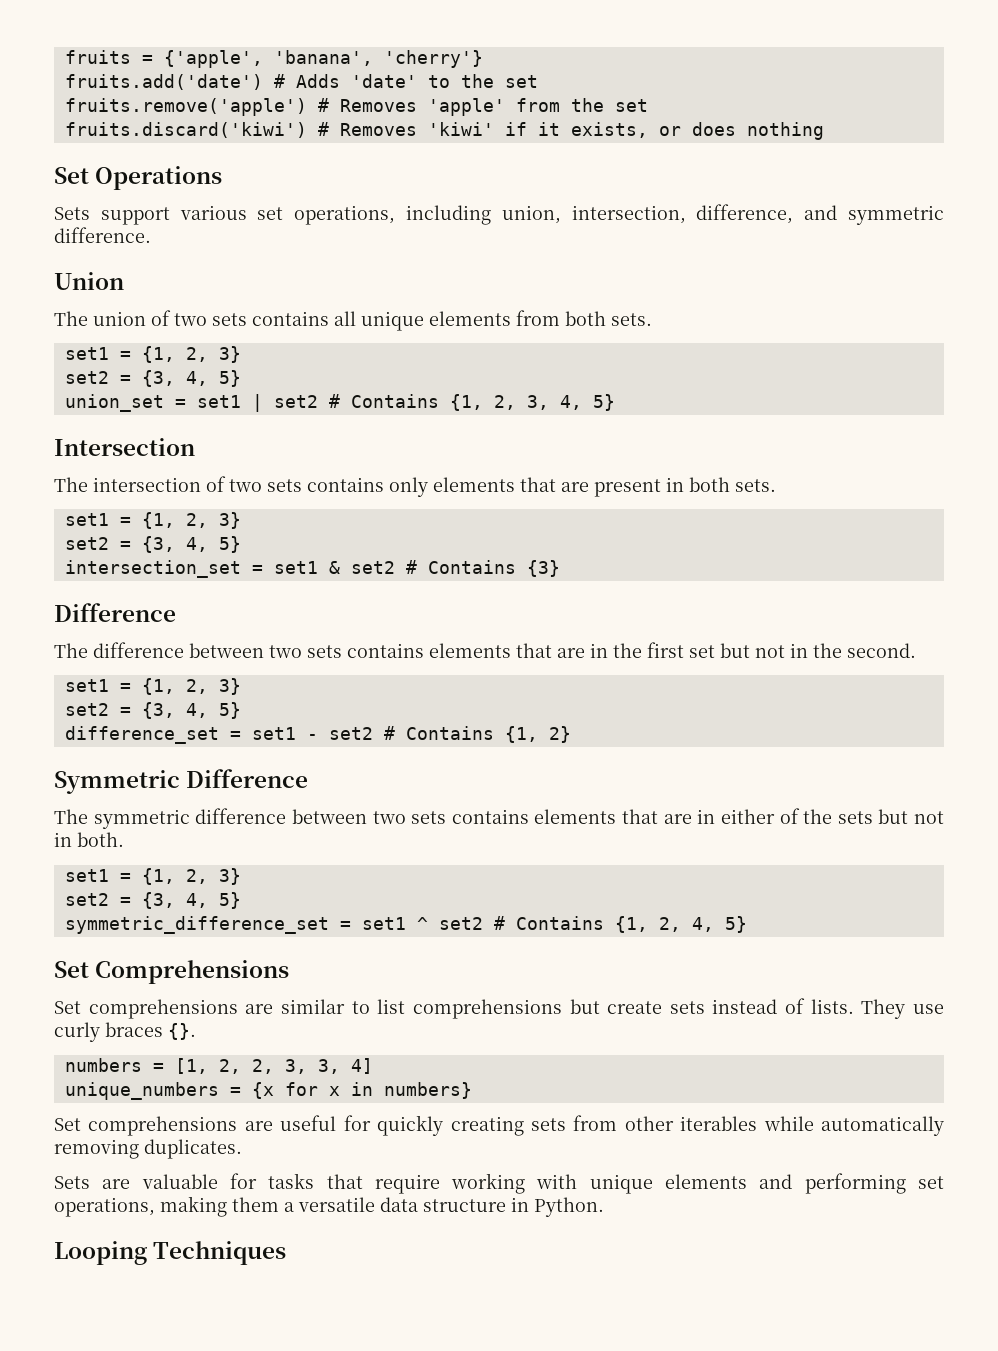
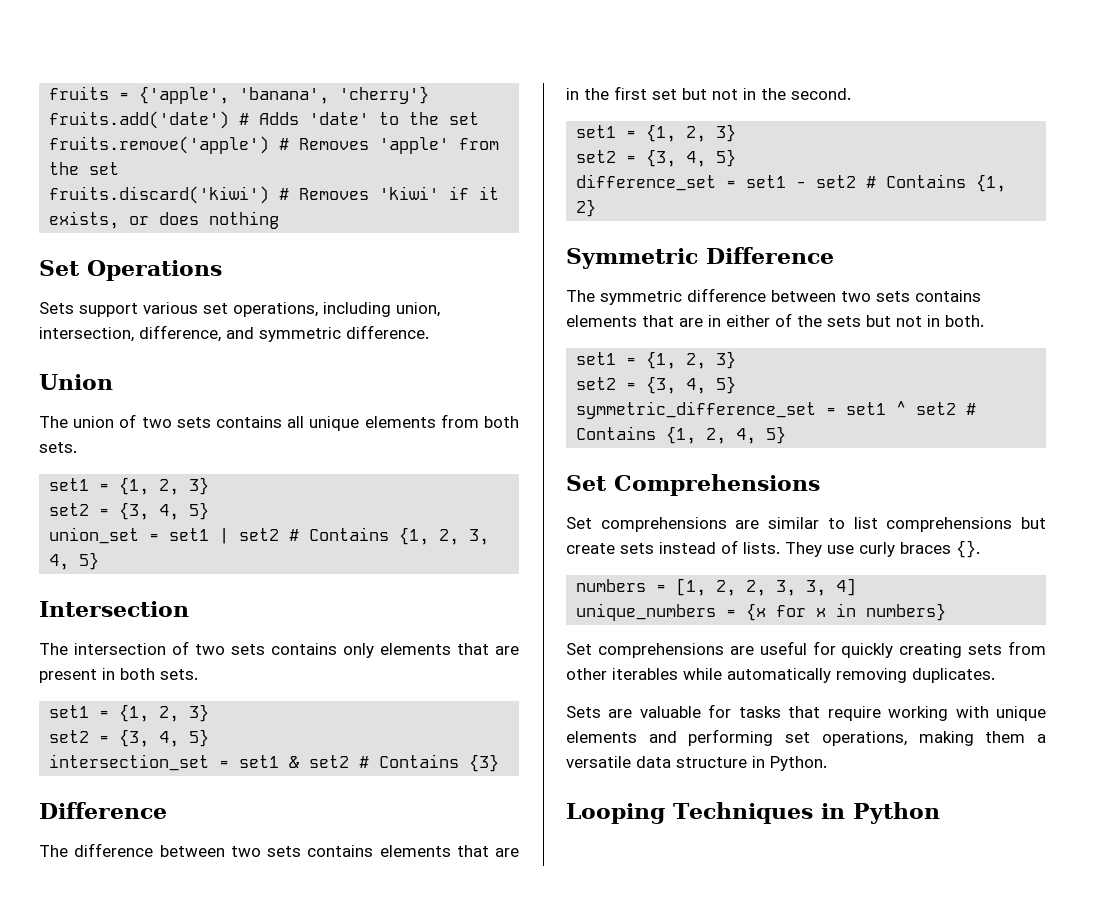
- Looping Techniques
+ Looping Techniques in Python

